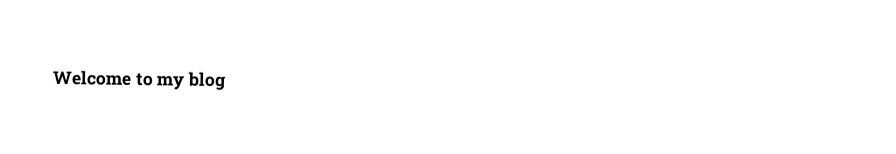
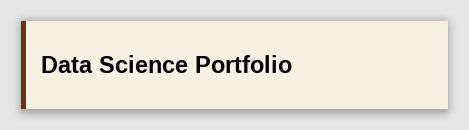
- Welcome to my blog
+ Data Science Portfolio

